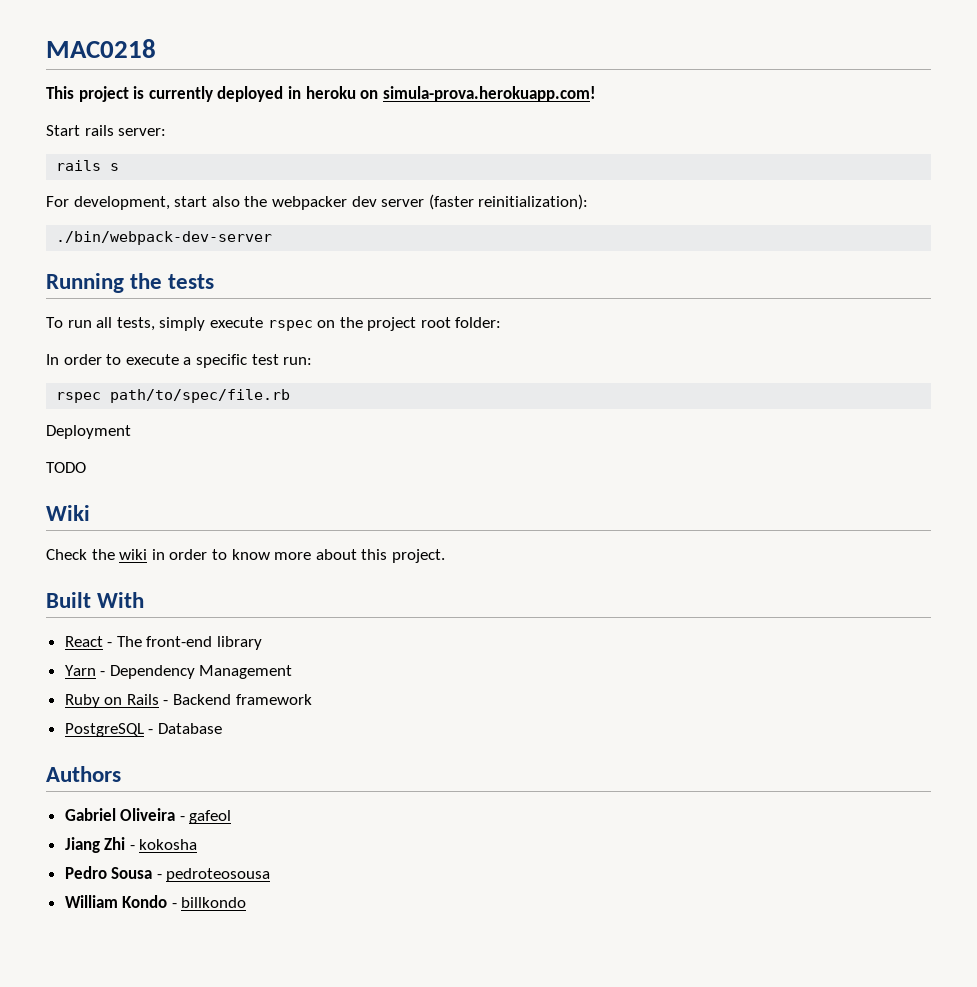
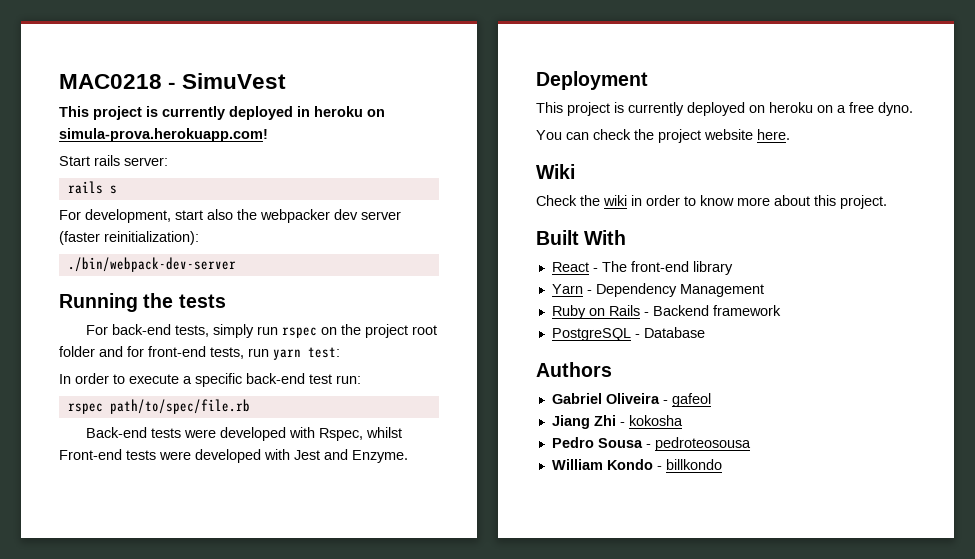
- MAC0218
+ MAC0218 - SimuVest
- To run all tests, simply execute rspec on the project root folder:
+ For back-end tests, simply run rspec on the project root folder and for front-end tests, run yarn test:
- In order to execute a specific test run:
+ In order to execute a specific back-end test run:
+ Back-end tests were developed with Rspec, whilst Front-end tests were developed with Jest and Enzyme.
  Deployment
- TODO
+ This project is currently deployed on heroku on a free dyno.
+ You can check the project website here.

